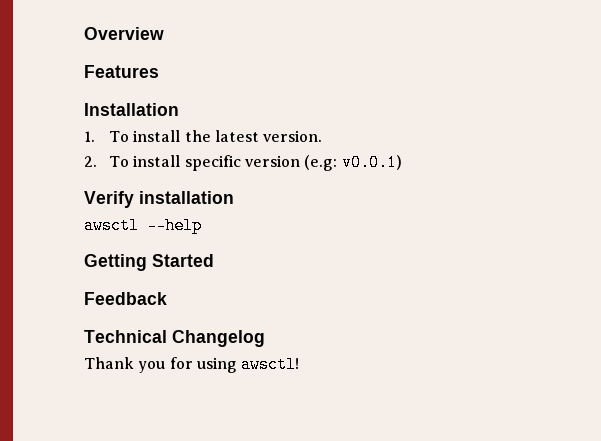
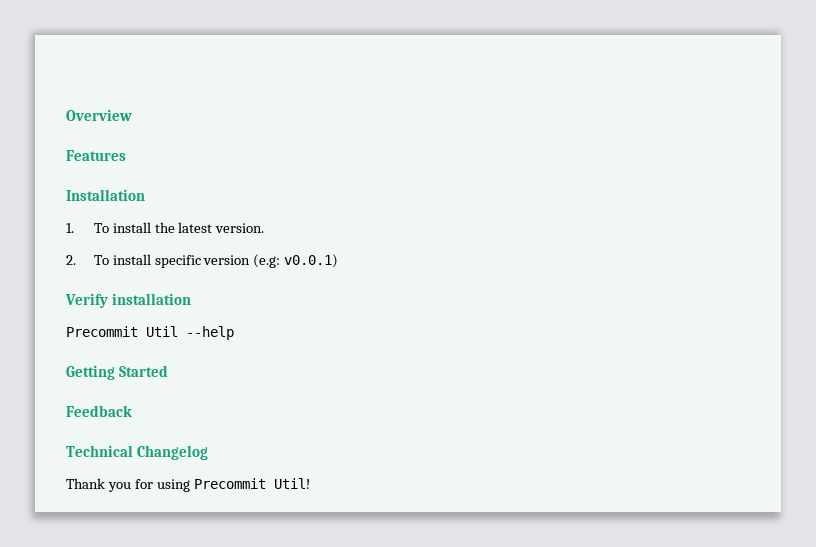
- awsctl --help
+ Precommit Util --help
- Thank you for using awsctl!
+ Thank you for using Precommit Util!

